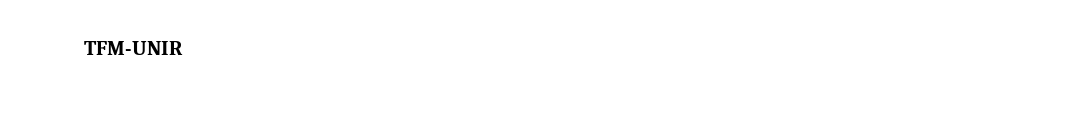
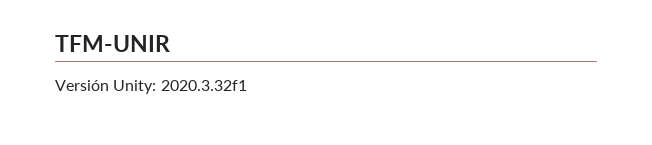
+ Versión Unity: 2020.3.32f1

